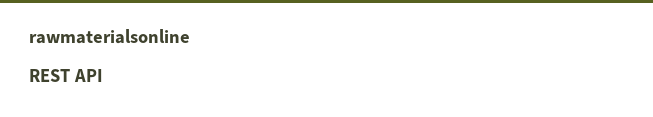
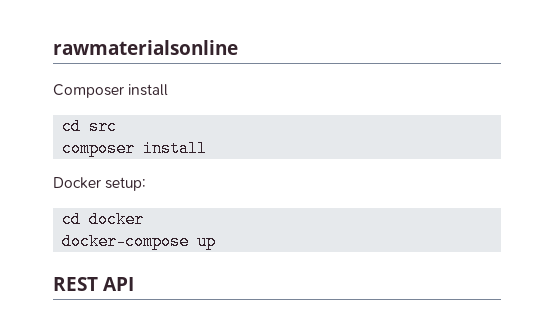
+ Composer install
+ cd src
+ composer install
+ Docker setup:
+ cd docker
+ docker-compose up

